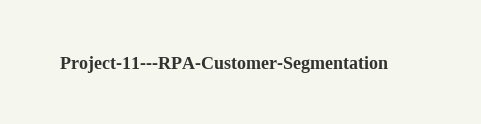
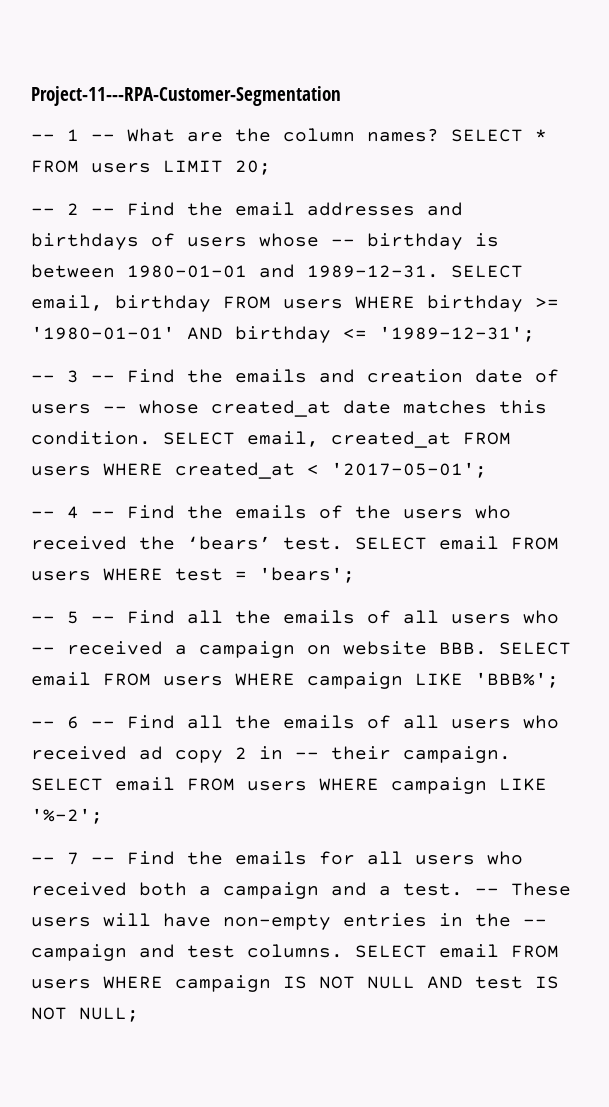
+ -- 1 -- What are the column names? SELECT * FROM users LIMIT 20;
+ -- 2 -- Find the email addresses and birthdays of users whose -- birthday is between 1980-01-01 and 1989-12-31. SELECT email, birthday FROM users WHERE birthday >= '1980-01-01' AND birthday <= '1989-12-31';
+ -- 3 -- Find the emails and creation date of users -- whose created_at date matches this condition. SELECT email, created_at FROM users WHERE created_at < '2017-05-01';
+ -- 4 -- Find the emails of the users who received the ‘bears’ test. SELECT email FROM users WHERE test = 'bears';
+ -- 5 -- Find all the emails of all users who -- received a campaign on website BBB. SELECT email FROM users WHERE campaign LIKE 'BBB%';
+ -- 6 -- Find all the emails of all users who received ad copy 2 in -- their campaign. SELECT email FROM users WHERE campaign LIKE '%-2';
+ -- 7 -- Find the emails for all users who received both a campaign and a test. -- These users will have non-empty entries in the -- campaign and test columns. SELECT email FROM users WHERE campaign IS NOT NULL AND test IS NOT NULL;

